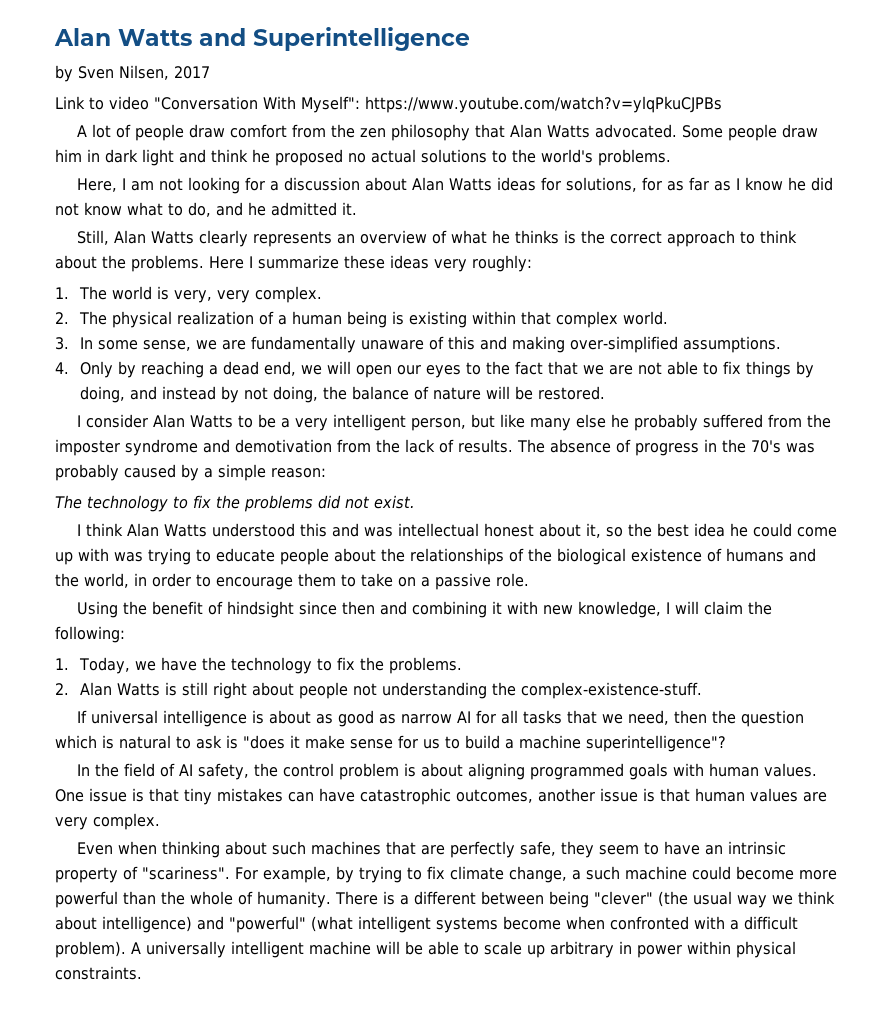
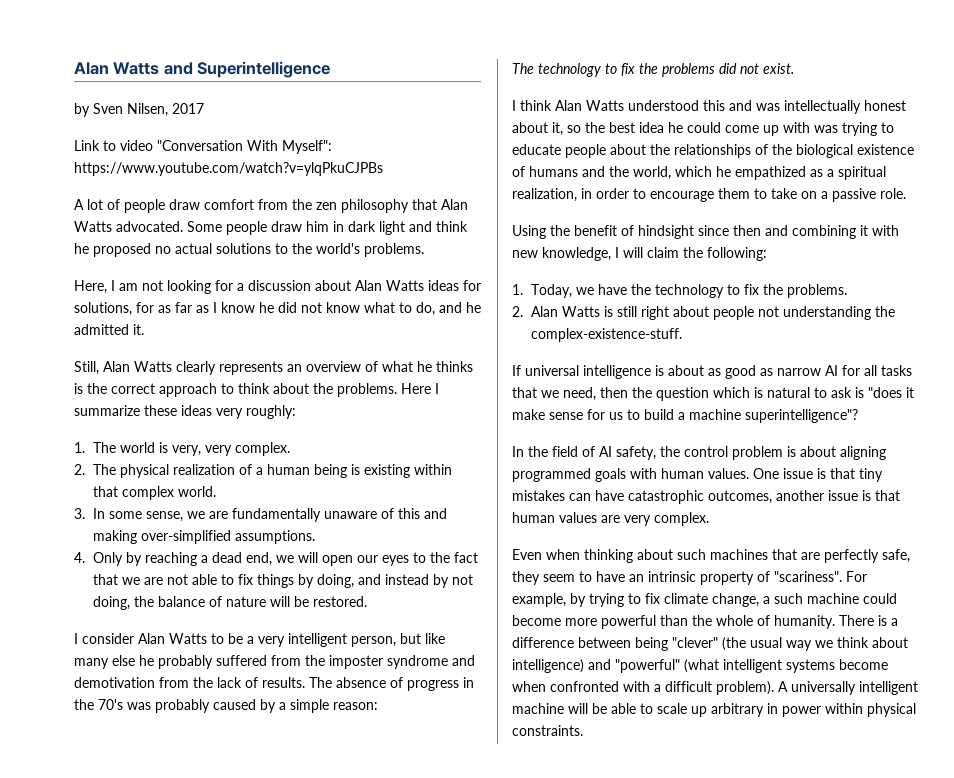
- I think Alan Watts understood this and was intellectual honest about it, so the best idea he could come up with was trying to educate people about the relationships of the biological existence of humans and the world, in order to encourage them to take on a passive role.
+ I think Alan Watts understood this and was intellectually honest about it, so the best idea he could come up with was trying to educate people about the relationships of the biological existence of humans and the world, which he empathized as a spiritual realization, in order to encourage them to take on a passive role.
- There is a different between being "clever" (the usual way we think about intelligence) and "powerful" (what intelligent systems become when confronted with a difficult problem).
+ There is a difference between being "clever" (the usual way we think about intelligence) and "powerful" (what intelligent systems become when confronted with a difficult problem).

